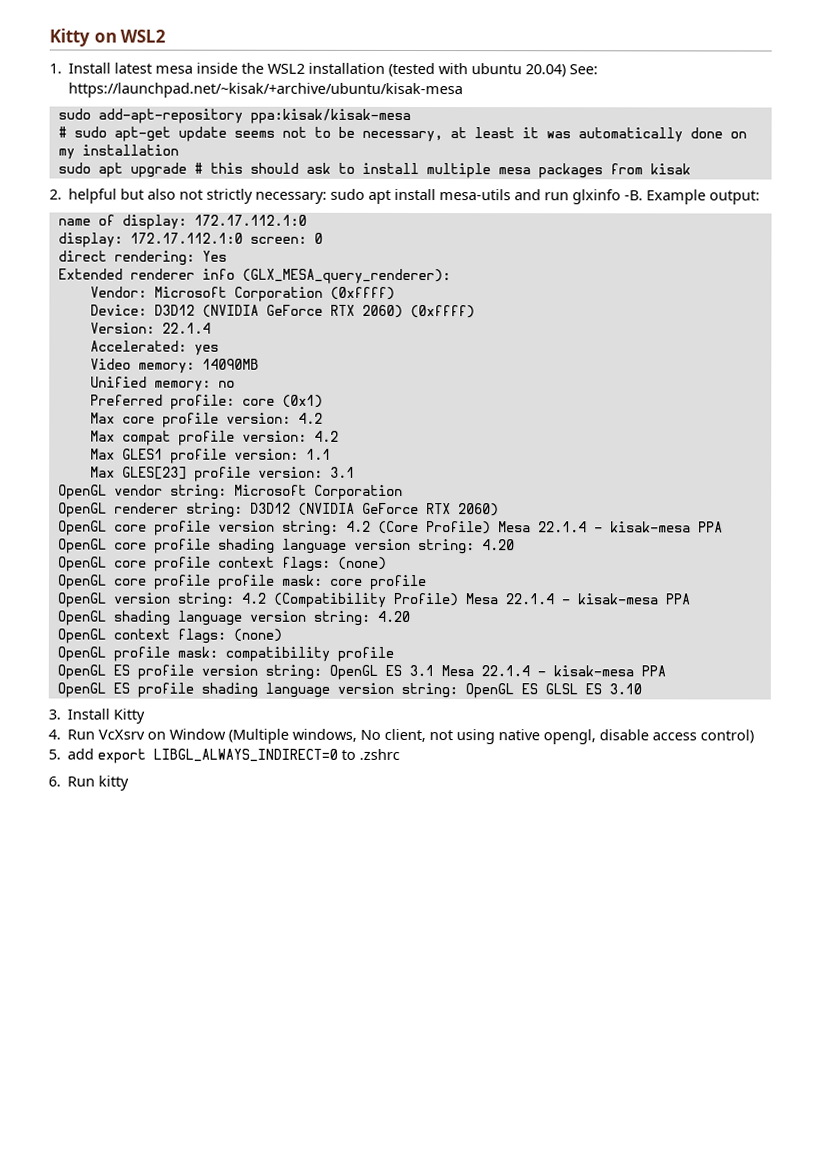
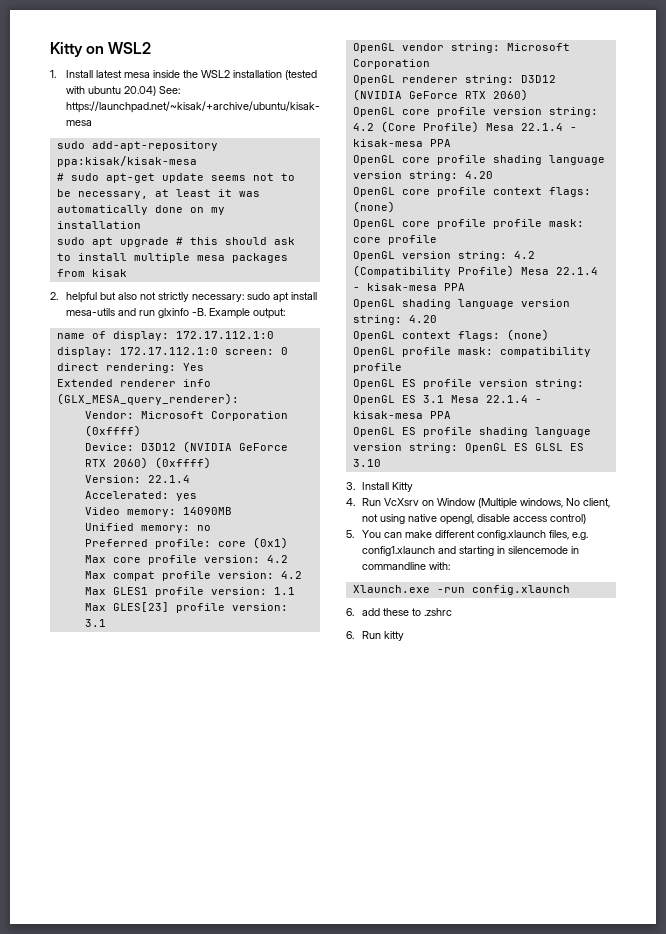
- 5. add export LIBGL_ALWAYS_INDIRECT=0 to .zshrc
+ 5. You can make different config.xlaunch files, e.g. config1.xlaunch and starting in silencemode in commandline with:
+ Xlaunch.exe -run config.xlaunch
+ 6. add these to .zshrc

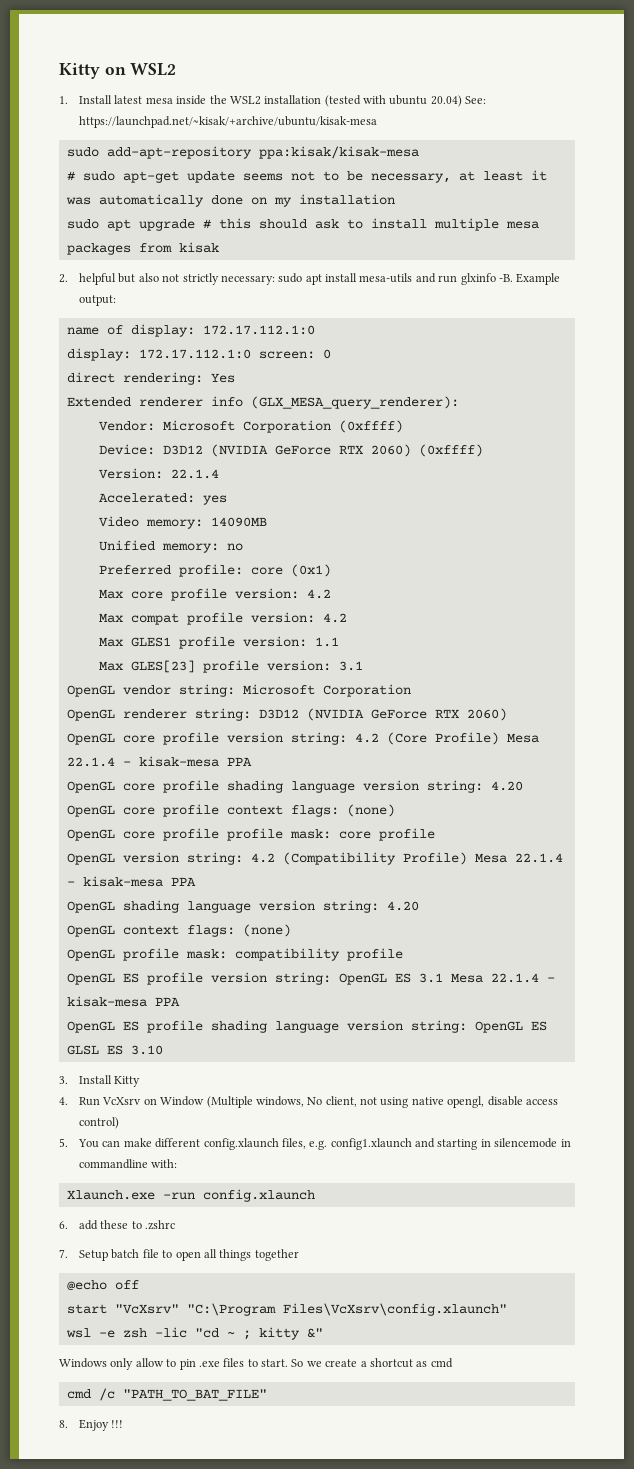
- 6. Run kitty
+ 7. Setup batch file to open all things together
+ @echo off
+ start "VcXsrv" "C:\Program Files\VcXsrv\config.xlaunch"
+ wsl -e zsh -lic "cd ~ ; kitty &"
+ Windows only allow to pin .exe files to start. So we create a shortcut as cmd
+ cmd /c "PATH_TO_BAT_FILE"
+ 8. Enjoy !!!

